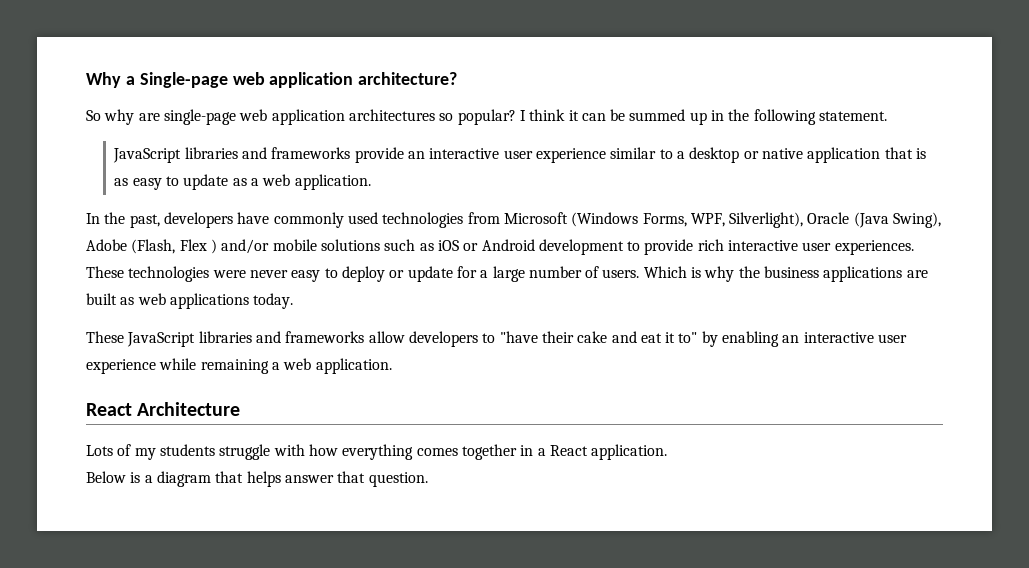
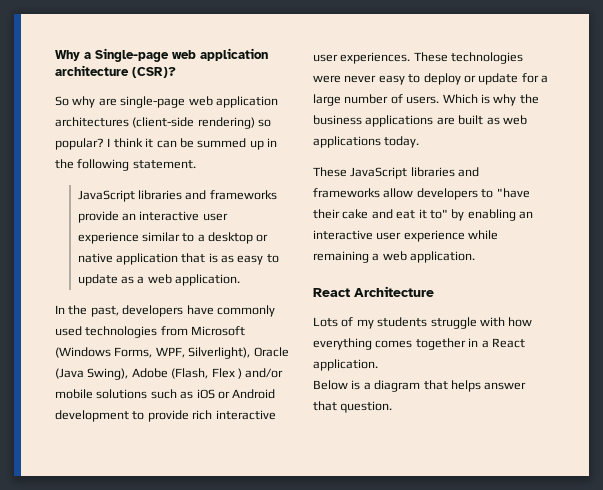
- Why a Single-page web application architecture?
+ Why a Single-page web application architecture (CSR)?
- So why are single-page web application architectures so popular?
+ So why are single-page web application architectures (client-side rendering) so popular?

